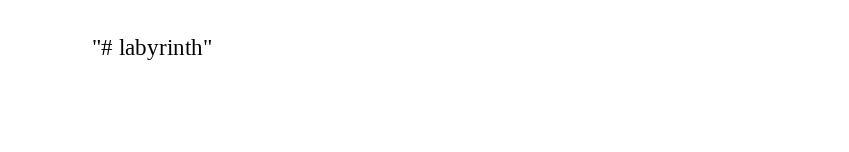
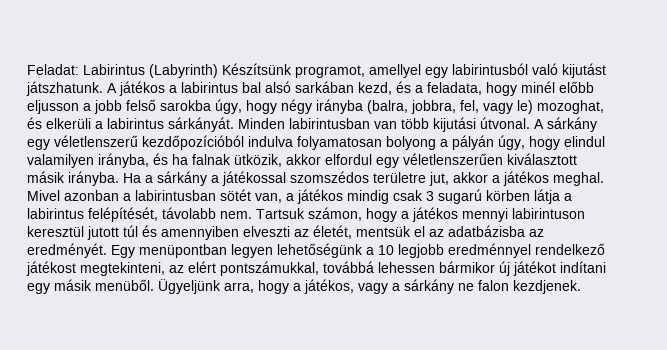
- "# labyrinth"
+ Feladat: Labirintus (Labyrinth) Készítsünk programot, amellyel egy labirintusból való kijutást játszhatunk. A játékos a labirintus bal alsó sarkában kezd, és a feladata, hogy minél előbb eljusson a jobb felső sarokba úgy, hogy négy irányba (balra, jobbra, fel, vagy le) mozoghat, és elkerüli a labirintus sárkányát. Minden labirintusban van több kijutási útvonal. A sárkány egy véletlenszerű kezdőpozícióból indulva folyamatosan bolyong a pályán úgy, hogy elindul valamilyen irányba, és ha falnak ütközik, akkor elfordul egy véletlenszerűen kiválasztott másik irányba. Ha a sárkány a játékossal szomszédos területre jut, akkor a játékos meghal. Mivel azonban a labirintusban sötét van, a játékos mindig csak 3 sugarú körben látja a labirintus felépítését, távolabb nem. Tartsuk számon, hogy a játékos mennyi labirintuson keresztül jutott túl és amennyiben elveszti az életét, mentsük el az adatbázisba az eredményét. Egy menüpontban legyen lehetőségünk a 10 legjobb eredménnyel rendelkező játékost megtekinteni, az elért pontszámukkal, továbbá lehessen bármikor új játékot indítani egy másik menüből. Ügyeljünk arra, hogy a játékos, vagy a sárkány ne falon kezdjenek.

